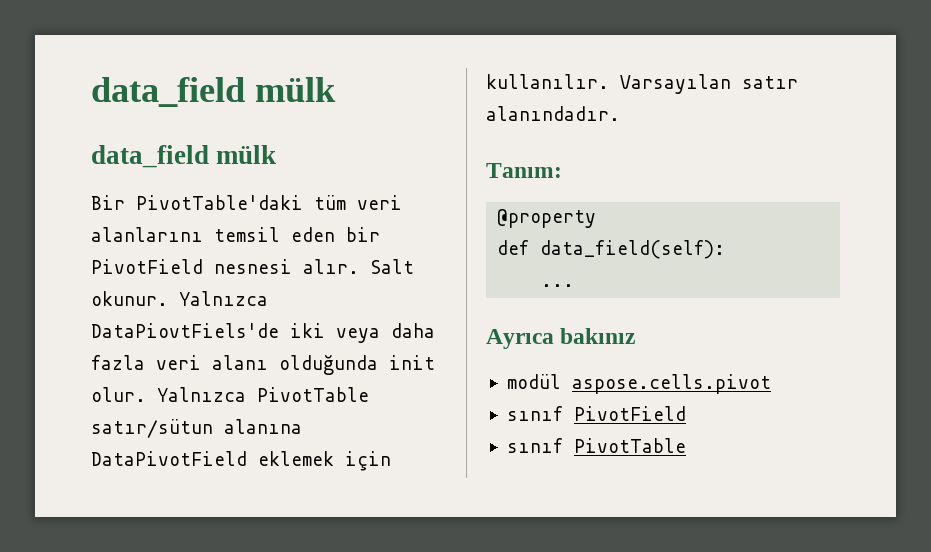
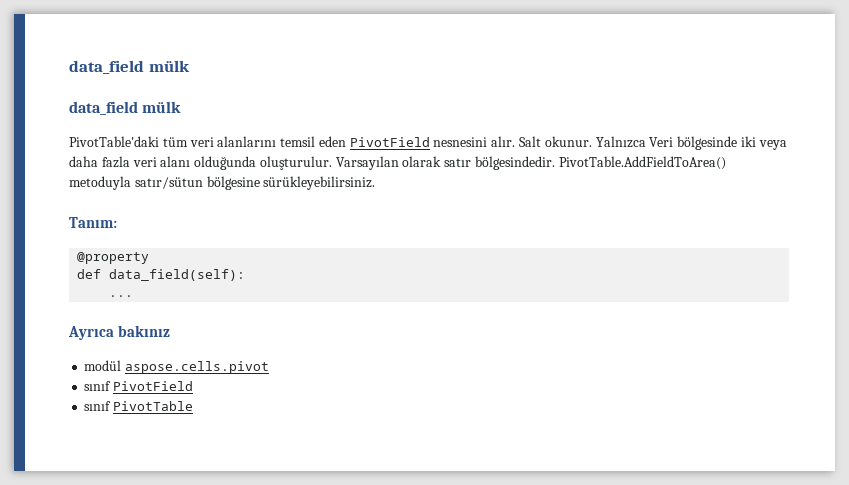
- Bir PivotTable'daki tüm veri alanlarını temsil eden bir PivotField nesnesi alır.
+ PivotTable'daki tüm veri alanlarını temsil eden PivotField nesnesini alır.
- Yalnızca DataPiovtFiels'de iki veya daha fazla veri alanı olduğunda init olur. Yalnızca PivotTable satır/sütun alanına DataPivotField eklemek için kullanılır. Varsayılan satır alanındadır.
+ Yalnızca Veri bölgesinde iki veya daha fazla veri alanı olduğunda oluşturulur. Varsayılan olarak satır bölgesindedir. PivotTable.AddFieldToArea() metoduyla satır/sütun bölgesine sürükleyebilirsiniz.

